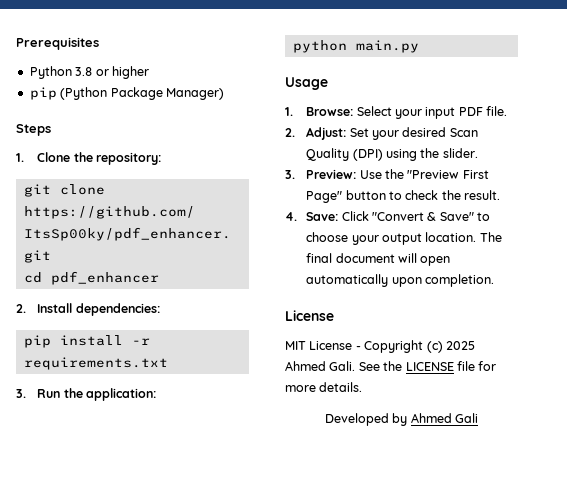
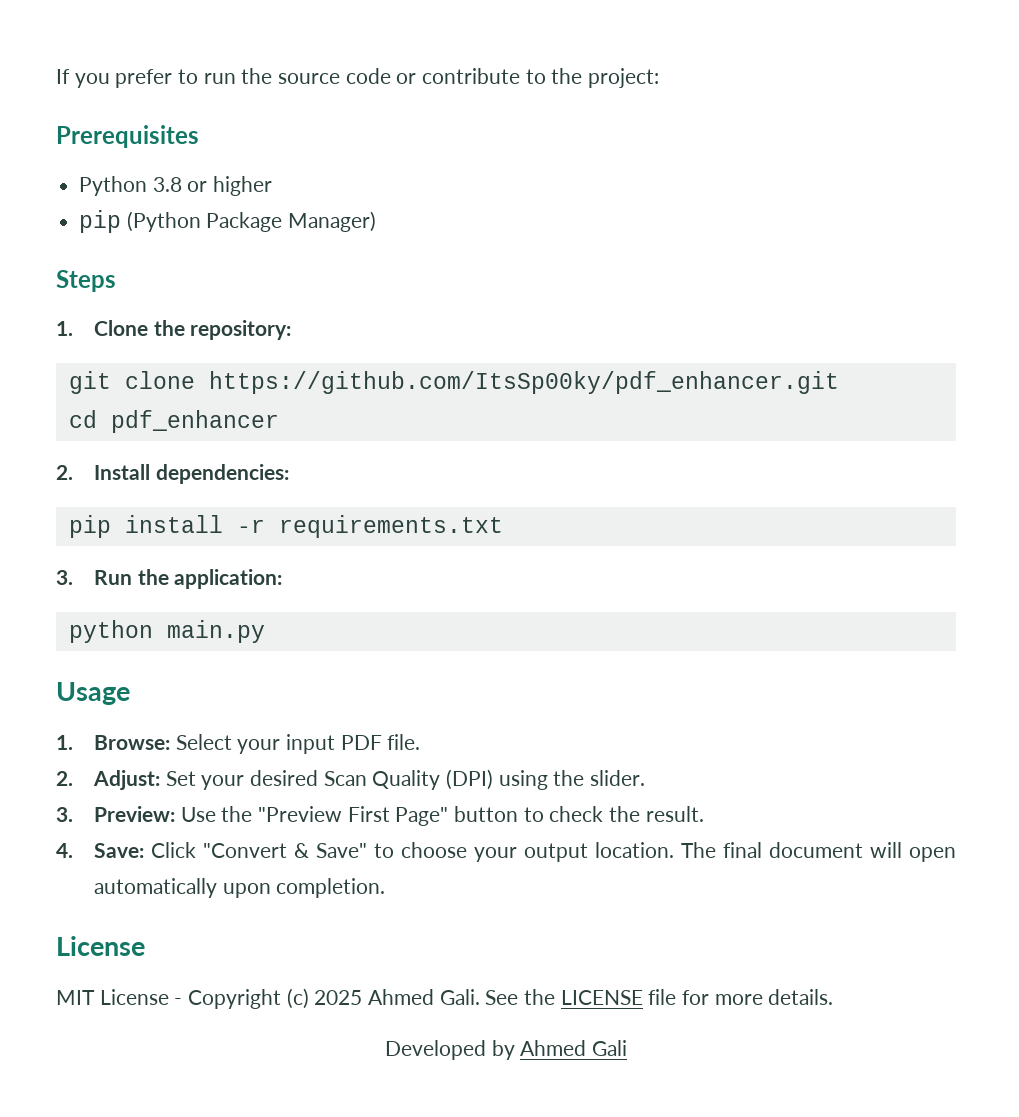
+ If you prefer to run the source code or contribute to the project:

